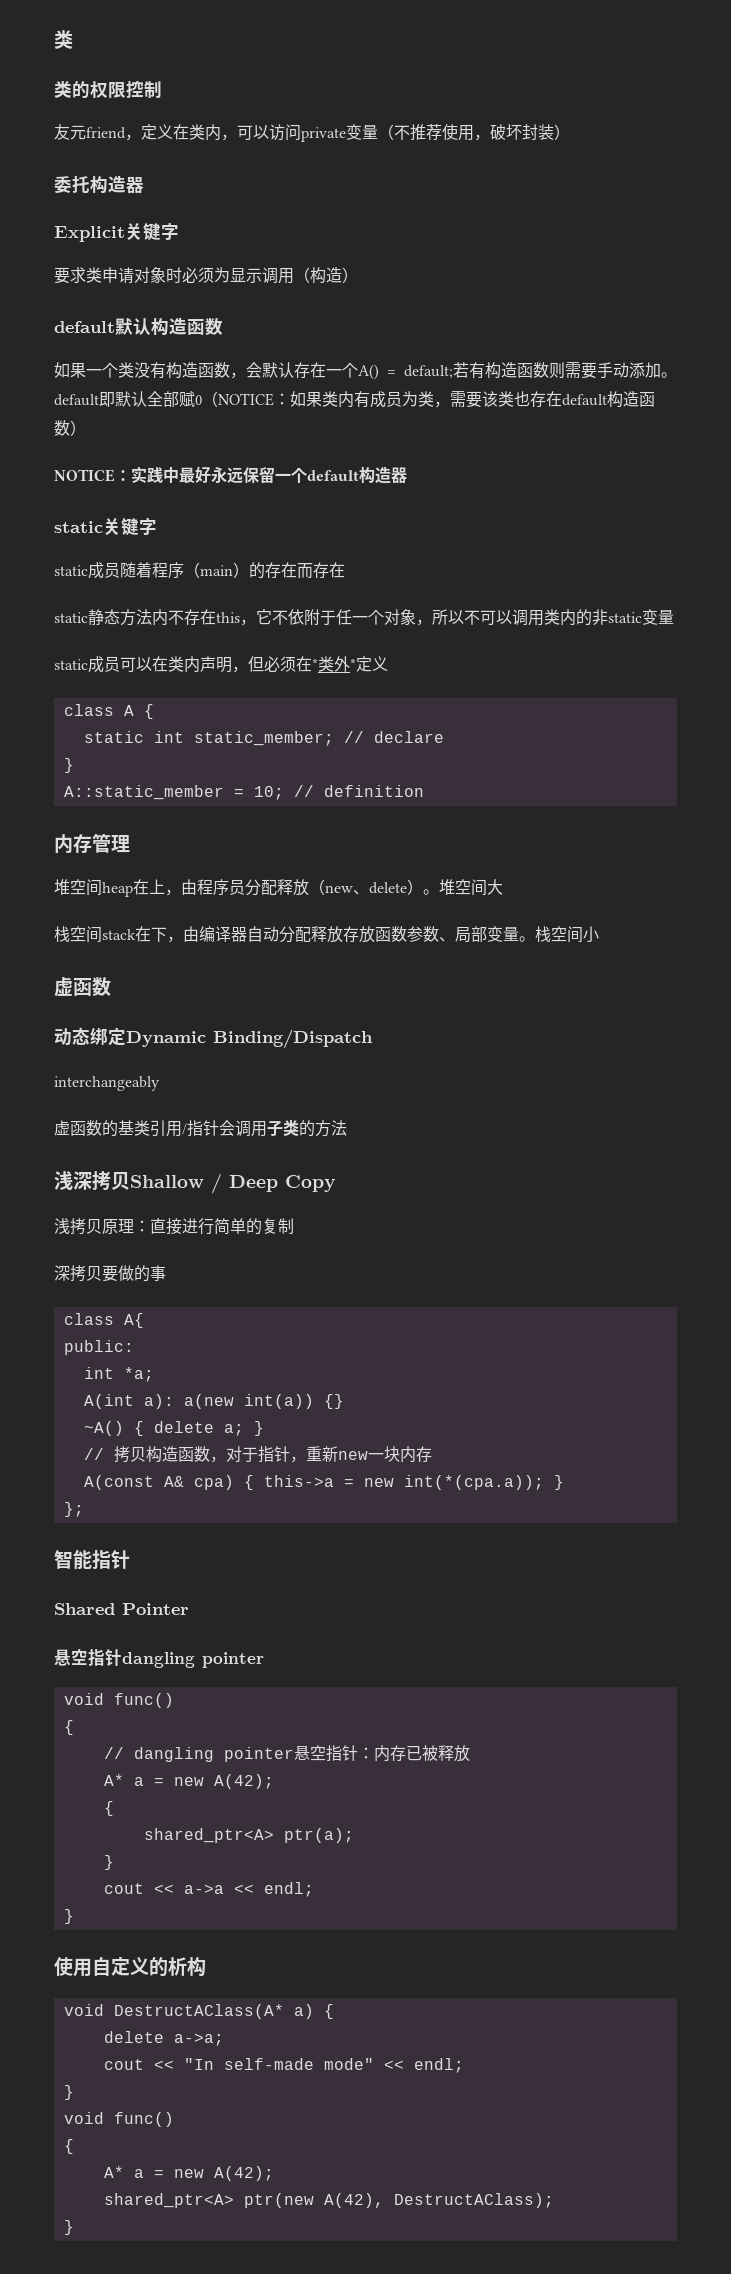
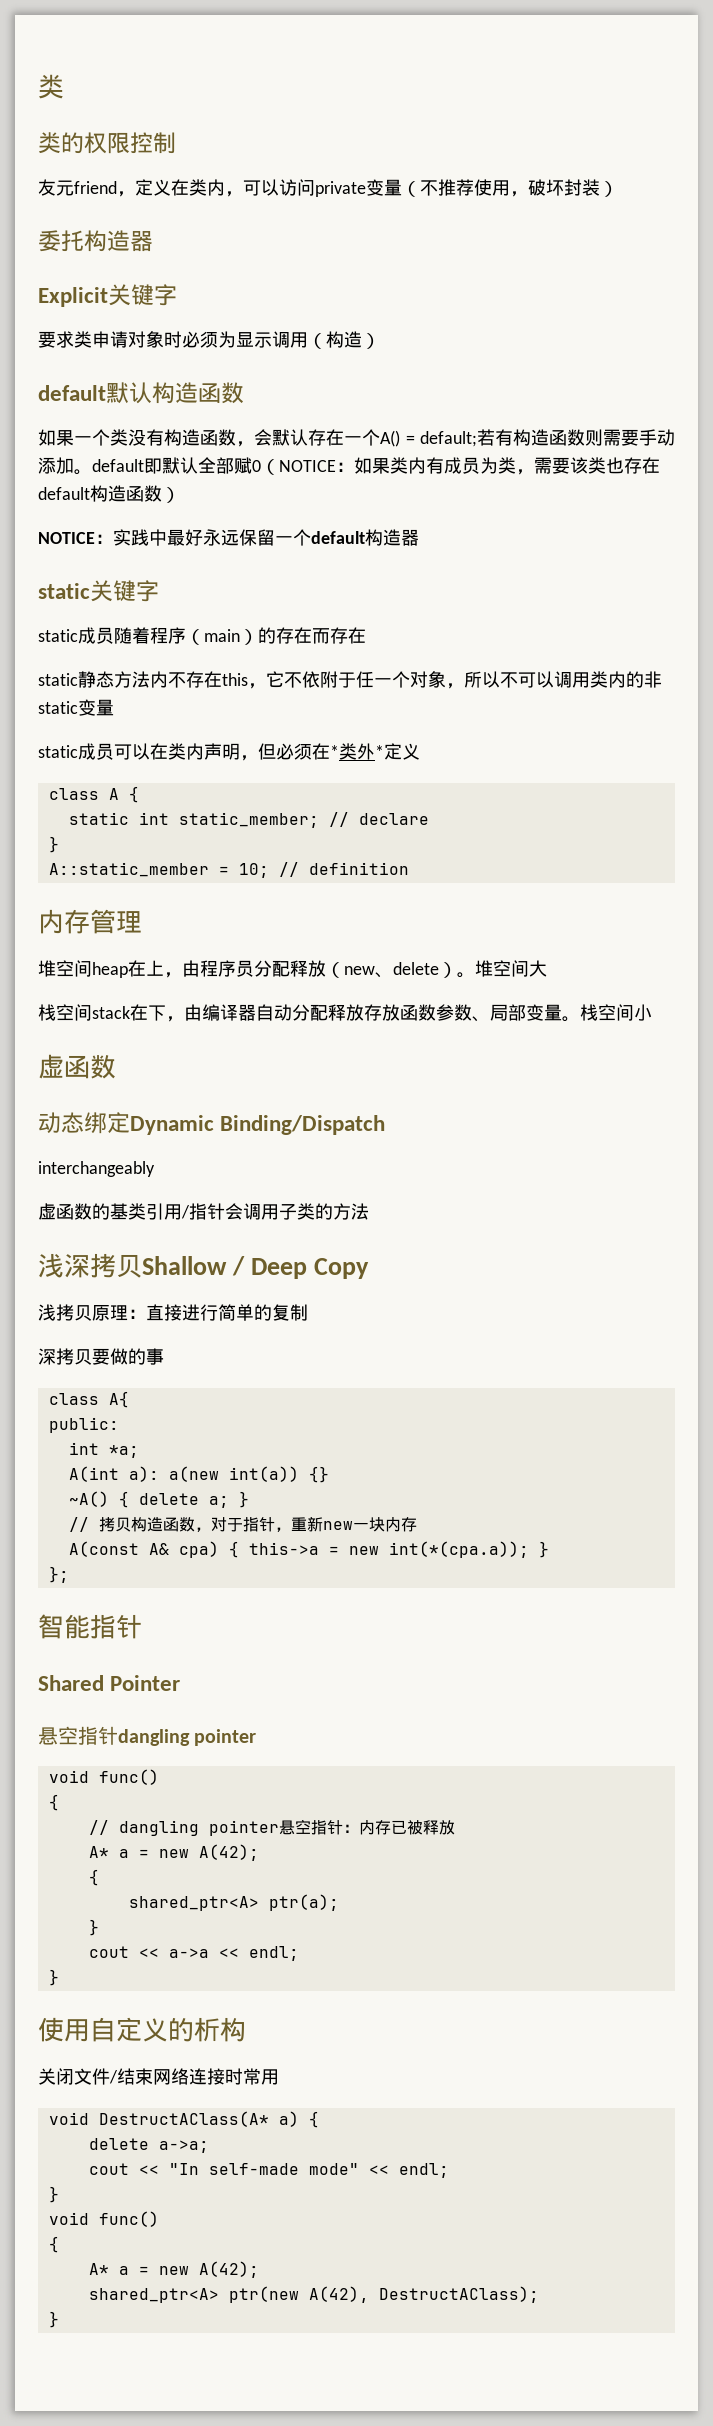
+ 关闭文件/结束网络连接时常用

